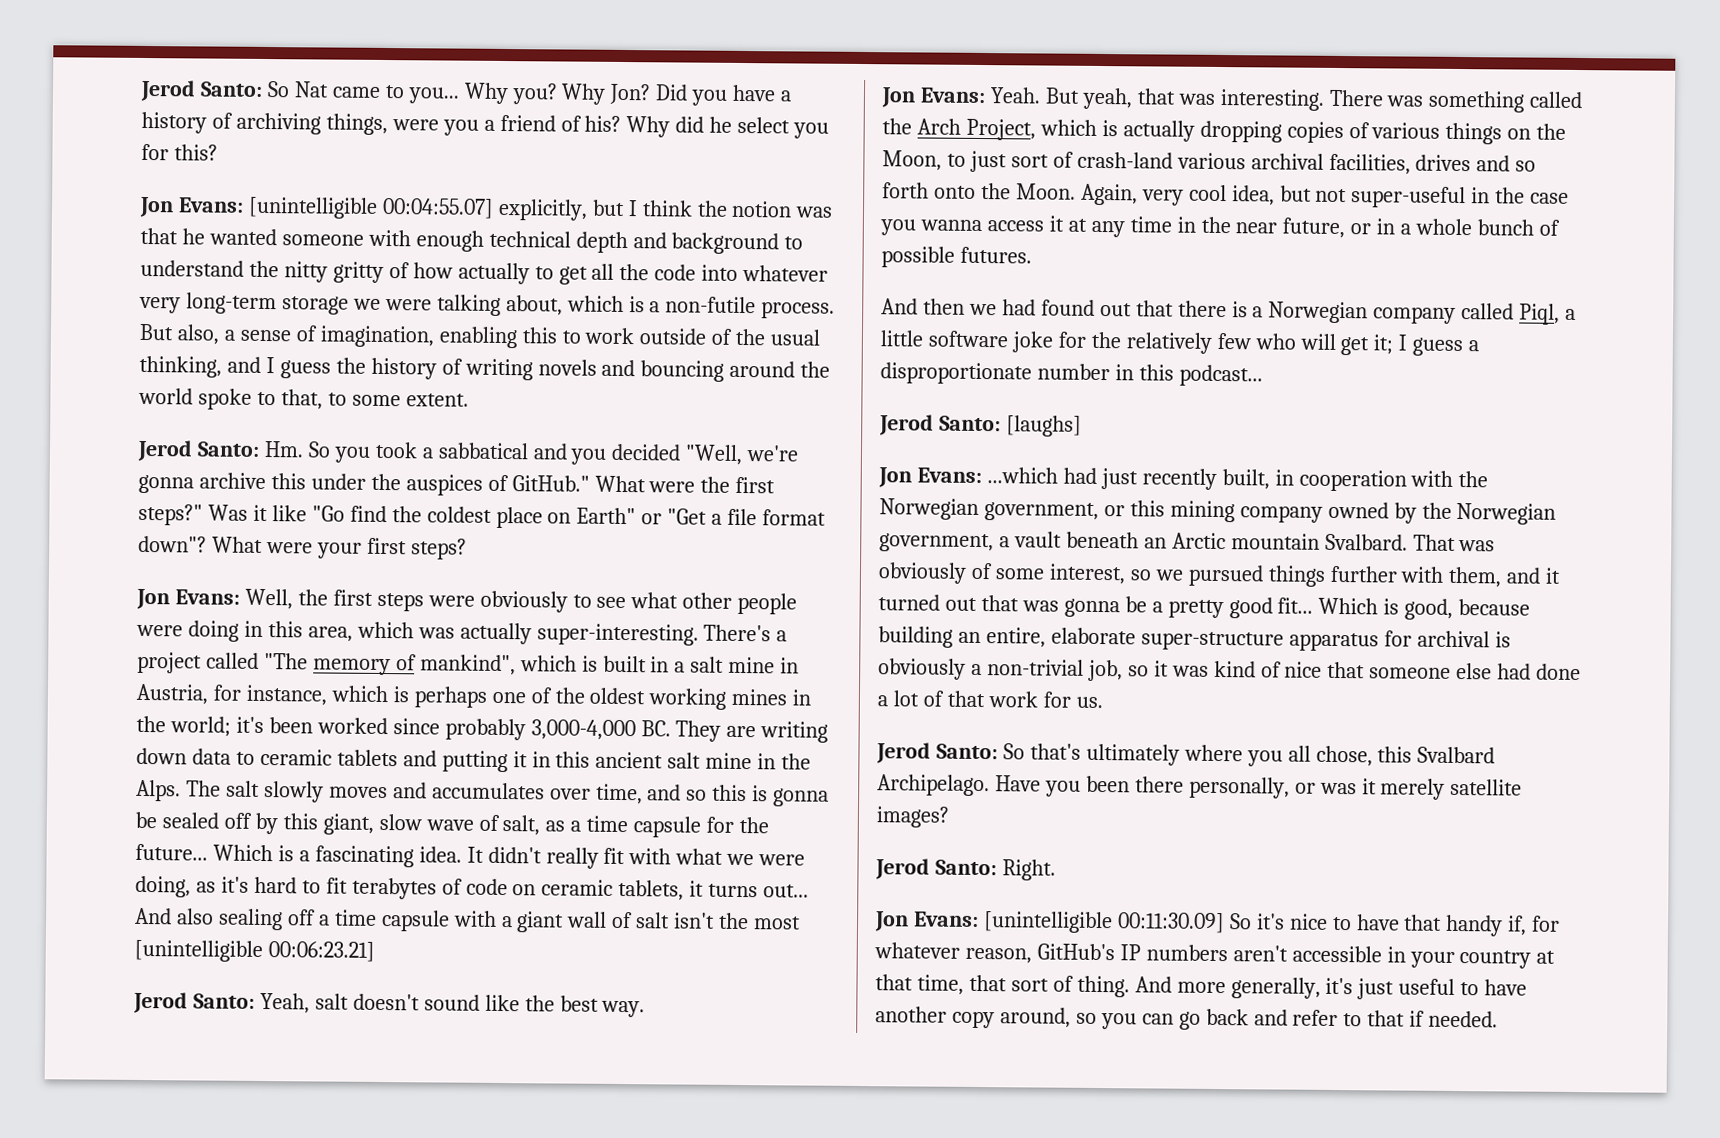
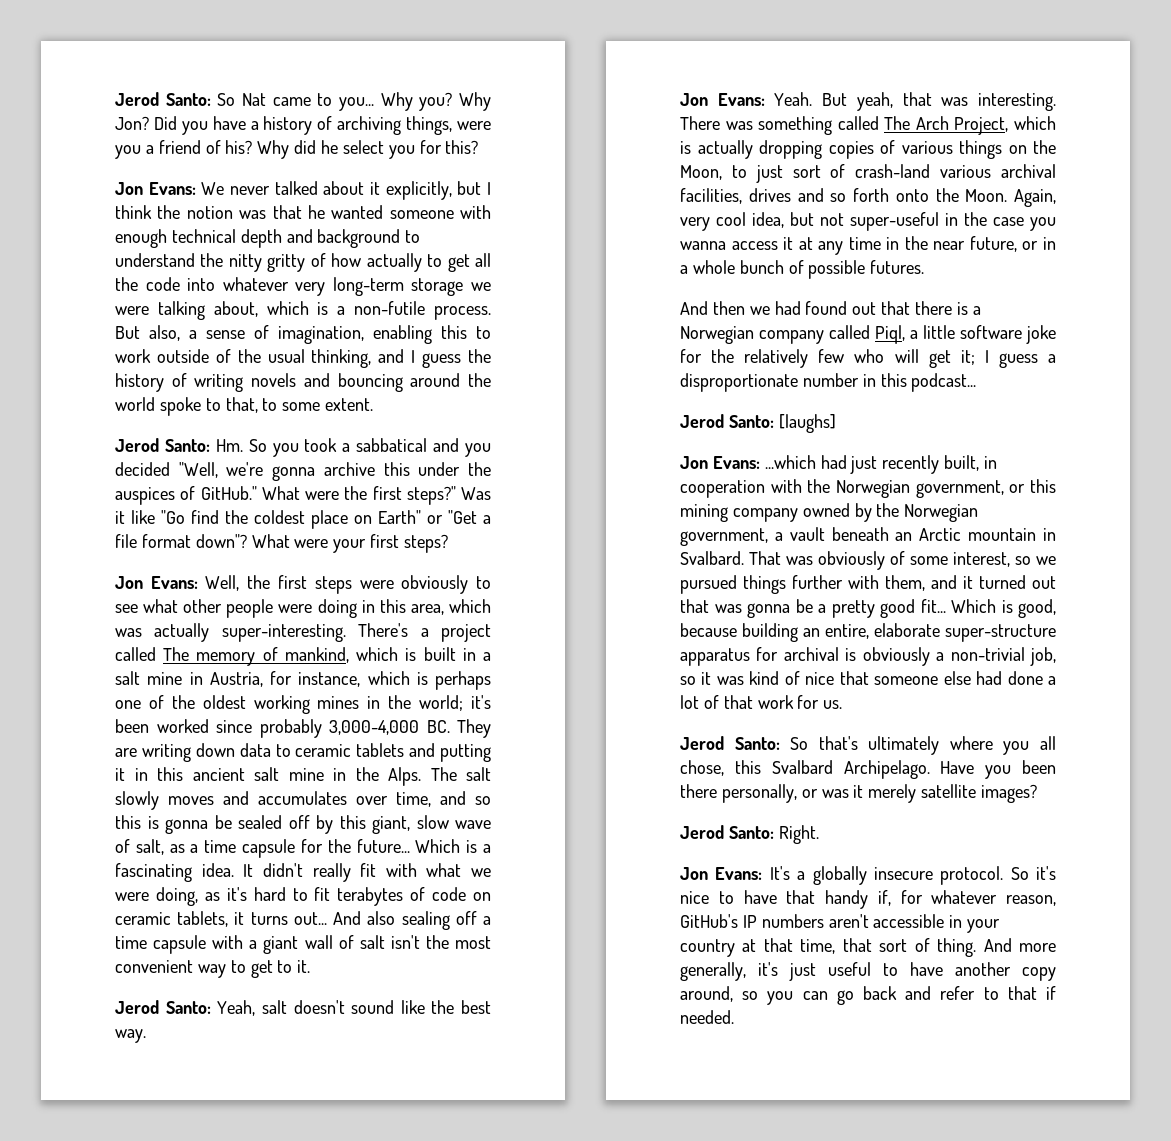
- Jon Evans: [unintelligible 00:04:55.07] explicitly, but I think the notion was that he wanted someone with enough technical depth and background to understand the nitty gritty of how actually to get all the code into whatever very long-term storage we were talking about, which is a non-futile process.
+ Jon Evans: We never talked about it explicitly, but I think the notion was that he wanted someone with enough technical depth and background to understand the nitty gritty of how actually to get all the code into whatever very long-term storage we were talking about, which is a non-futile process.
- There's a project called "The memory of mankind", which is built in a salt mine in Austria, for instance, which is perhaps one of the oldest working mines in the world; it's been worked since probably 3,000-4,000 BC. They are writing down data to ceramic tablets and putting it in this ancient salt mine in the Alps.
+ There's a project called The memory of mankind, which is built in a salt mine in Austria, for instance, which is perhaps one of the oldest working mines in the world; it's been worked since probably 3,000-4,000 BC. They are writing down data to ceramic tablets and putting it in this ancient salt mine in the Alps.
- And also sealing off a time capsule with a giant wall of salt isn't the most [unintelligible 00:06:23.21]
+ And also sealing off a time capsule with a giant wall of salt isn't the most convenient way to get to it.
- There was something called the Arch Project, which is actually dropping copies of various things on the Moon, to just sort of crash-land various archival facilities, drives and so forth onto the Moon.
+ There was something called The Arch Project, which is actually dropping copies of various things on the Moon, to just sort of crash-land various archival facilities, drives and so forth onto the Moon.
- Jon Evans: ...which had just recently built, in cooperation with the Norwegian government, or this mining company owned by the Norwegian government, a vault beneath an Arctic mountain Svalbard.
+ Jon Evans: ...which had just recently built, in cooperation with the Norwegian government, or this mining company owned by the Norwegian government, a vault beneath an Arctic mountain in Svalbard.
- Jon Evans: [unintelligible 00:11:30.09] So it's nice to have that handy if, for whatever reason, GitHub's IP numbers aren't accessible in your country at that time, that sort of thing.
+ Jon Evans: It's a globally insecure protocol. So it's nice to have that handy if, for whatever reason, GitHub's IP numbers aren't accessible in your country at that time, that sort of thing.

